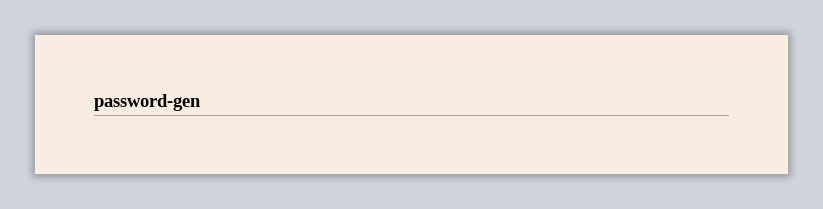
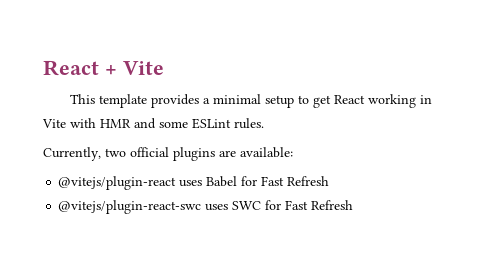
- password-gen
+ React + Vite
+ This template provides a minimal setup to get React working in Vite with HMR and some ESLint rules.
+ Currently, two official plugins are available:
+ @vitejs/plugin-react uses Babel for Fast Refresh
+ @vitejs/plugin-react-swc uses SWC for Fast Refresh

